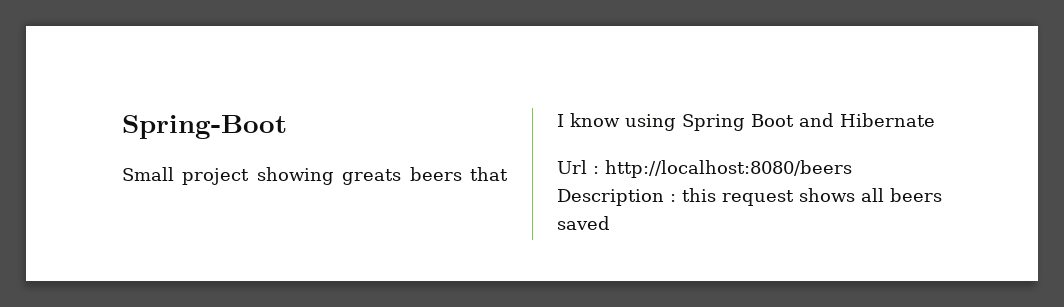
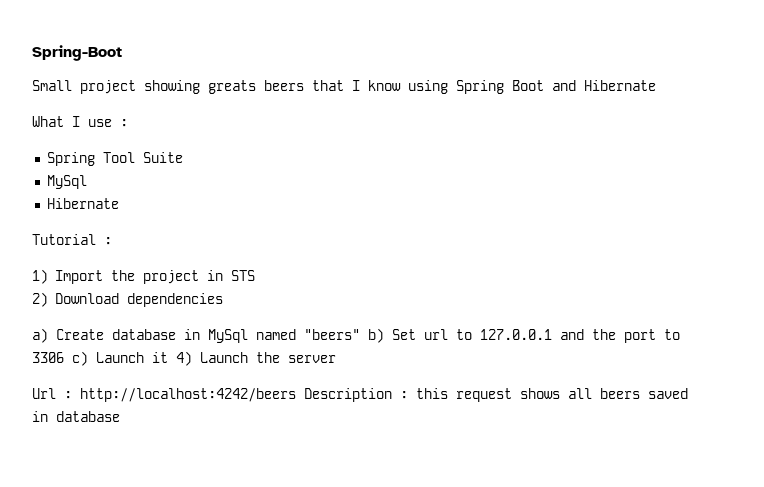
+ What I use :
+ Spring Tool Suite
+ MySql
+ Hibernate
+ Tutorial :
+ 1) Import the project in STS
+ 2) Download dependencies
+ a) Create database in MySql named "beers" b) Set url to 127.0.0.1 and the port to 3306 c) Launch it 4) Launch the server
- Url : http://localhost:8080/beers Description : this request shows all beers saved
+ Url : http://localhost:4242/beers Description : this request shows all beers saved in database

